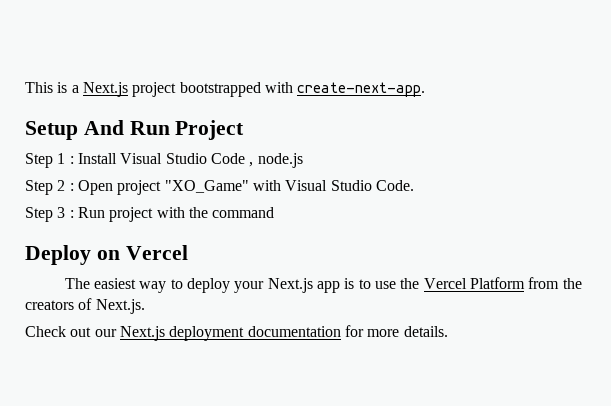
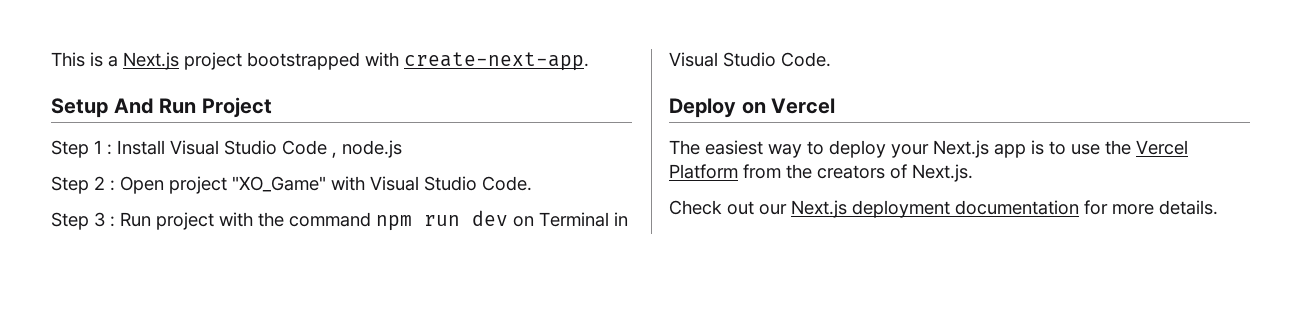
- Step 3 : Run project with the command
+ Step 3 : Run project with the command npm run dev on Terminal in Visual Studio Code.

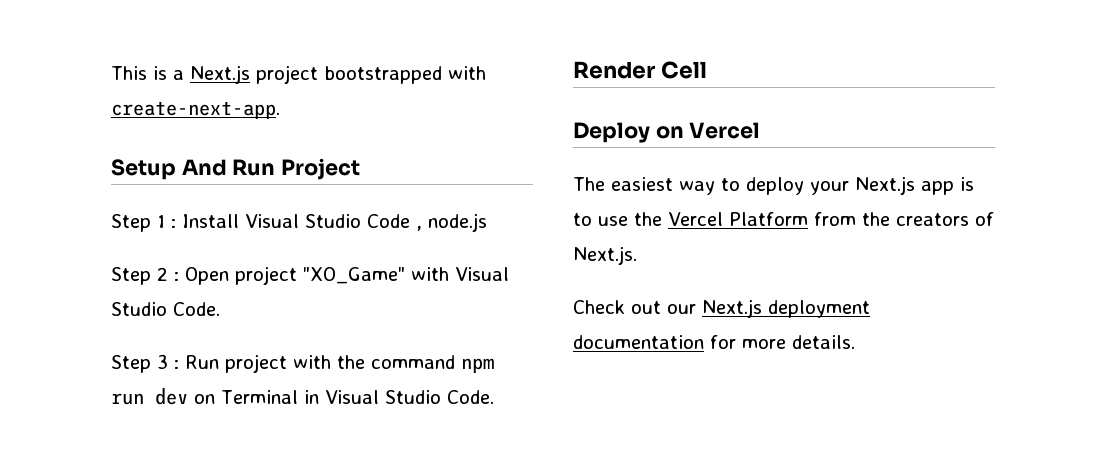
+ Render Cell

